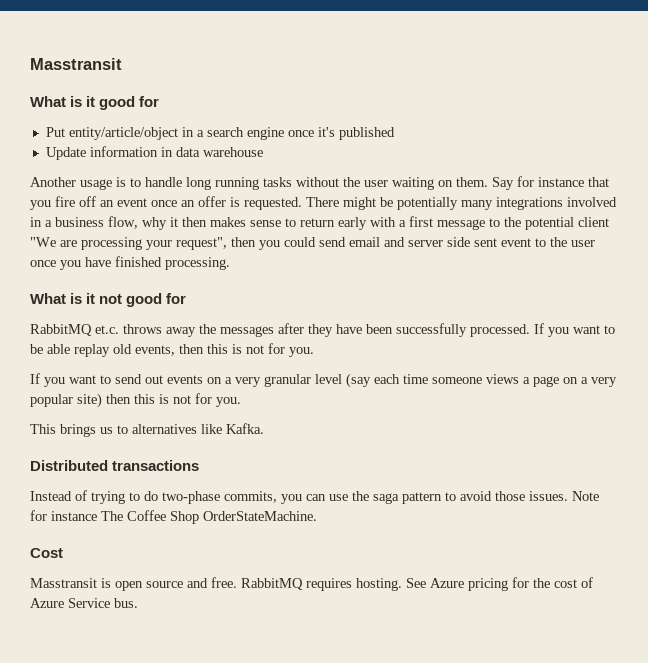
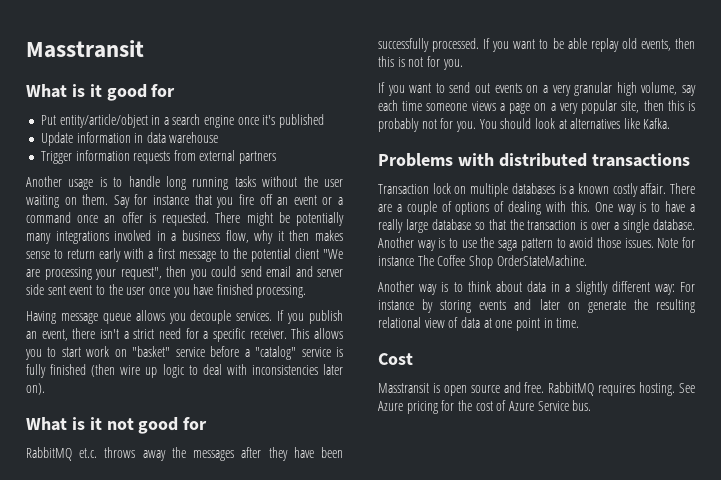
+ Trigger information requests from external partners
- Say for instance that you fire off an event once an offer is requested.
+ Say for instance that you fire off an event or a command once an offer is requested.
+ Having message queue allows you decouple services. If you publish an event, there isn't a strict need for a specific receiver. This allows you to start work on "basket" service before a "catalog" service is fully finished (then wire up logic to deal with inconsistencies later on).
- If you want to send out events on a very granular level (say each time someone views a page on a very popular site) then this is not for you.
- This brings us to alternatives like Kafka.
+ If you want to send out events on a very granular high volume, say each time someone views a page on a very popular site, then this is probably not for you. You should look at alternatives like Kafka.
- Distributed transactions
- Instead of trying to do two-phase commits, you can use the saga pattern to avoid those issues.
+ Problems with distributed transactions
+ Transaction lock on multiple databases is a known costly affair. There are a couple of options of dealing with this. One way is to have a really large database so that the transaction is over a single database. Another way is to use the saga pattern to avoid those issues.
+ Another way is to think about data in a slightly different way: For instance by storing events and later on generate the resulting relational view of data at one point in time.

